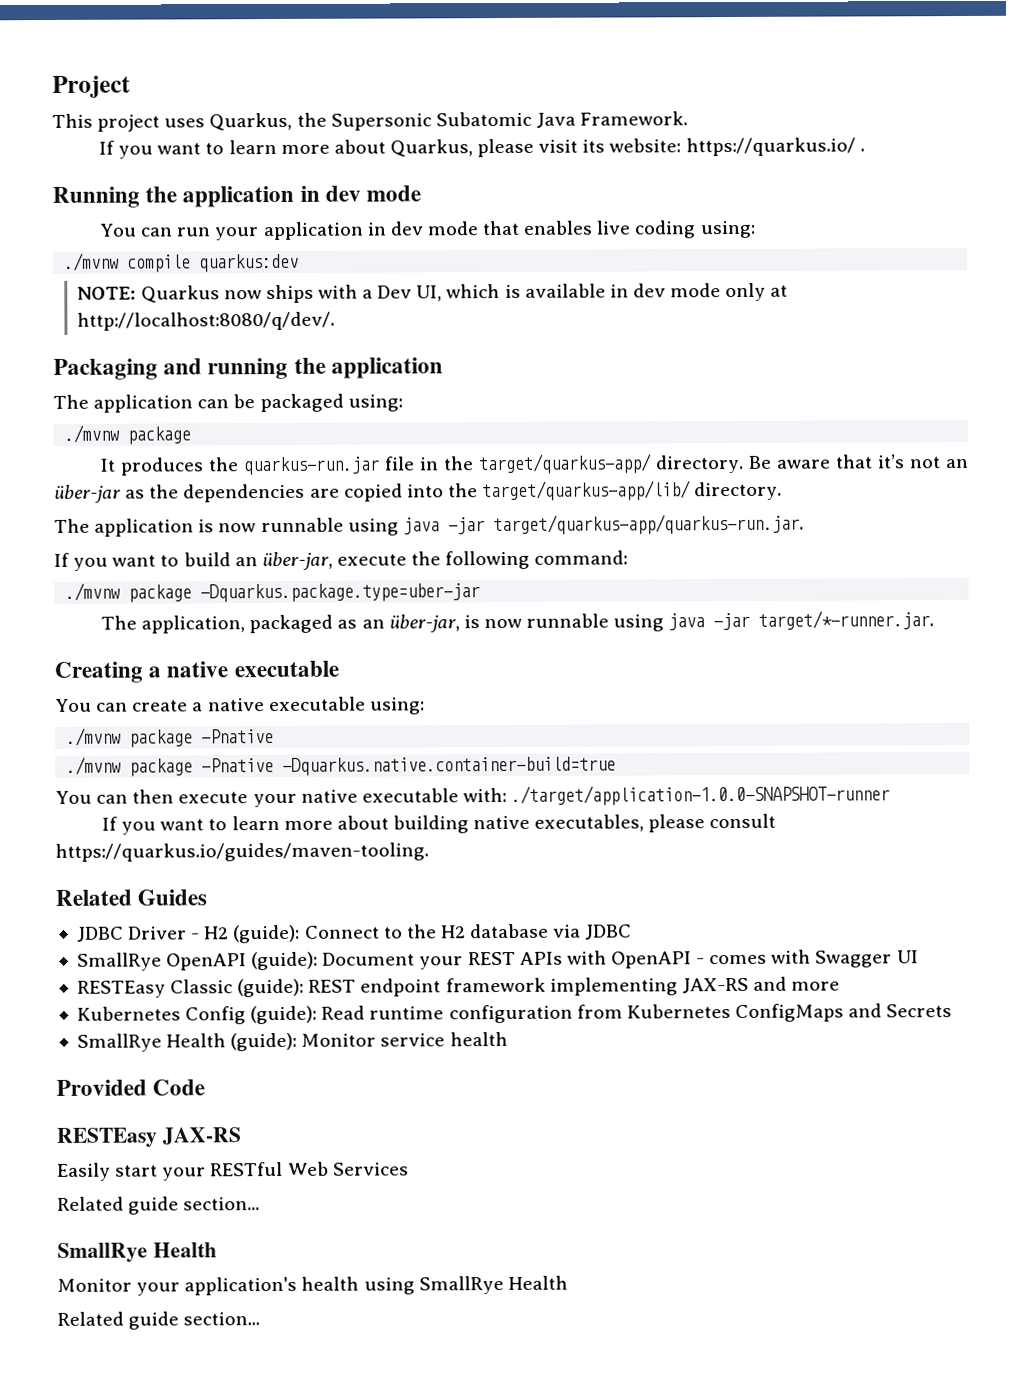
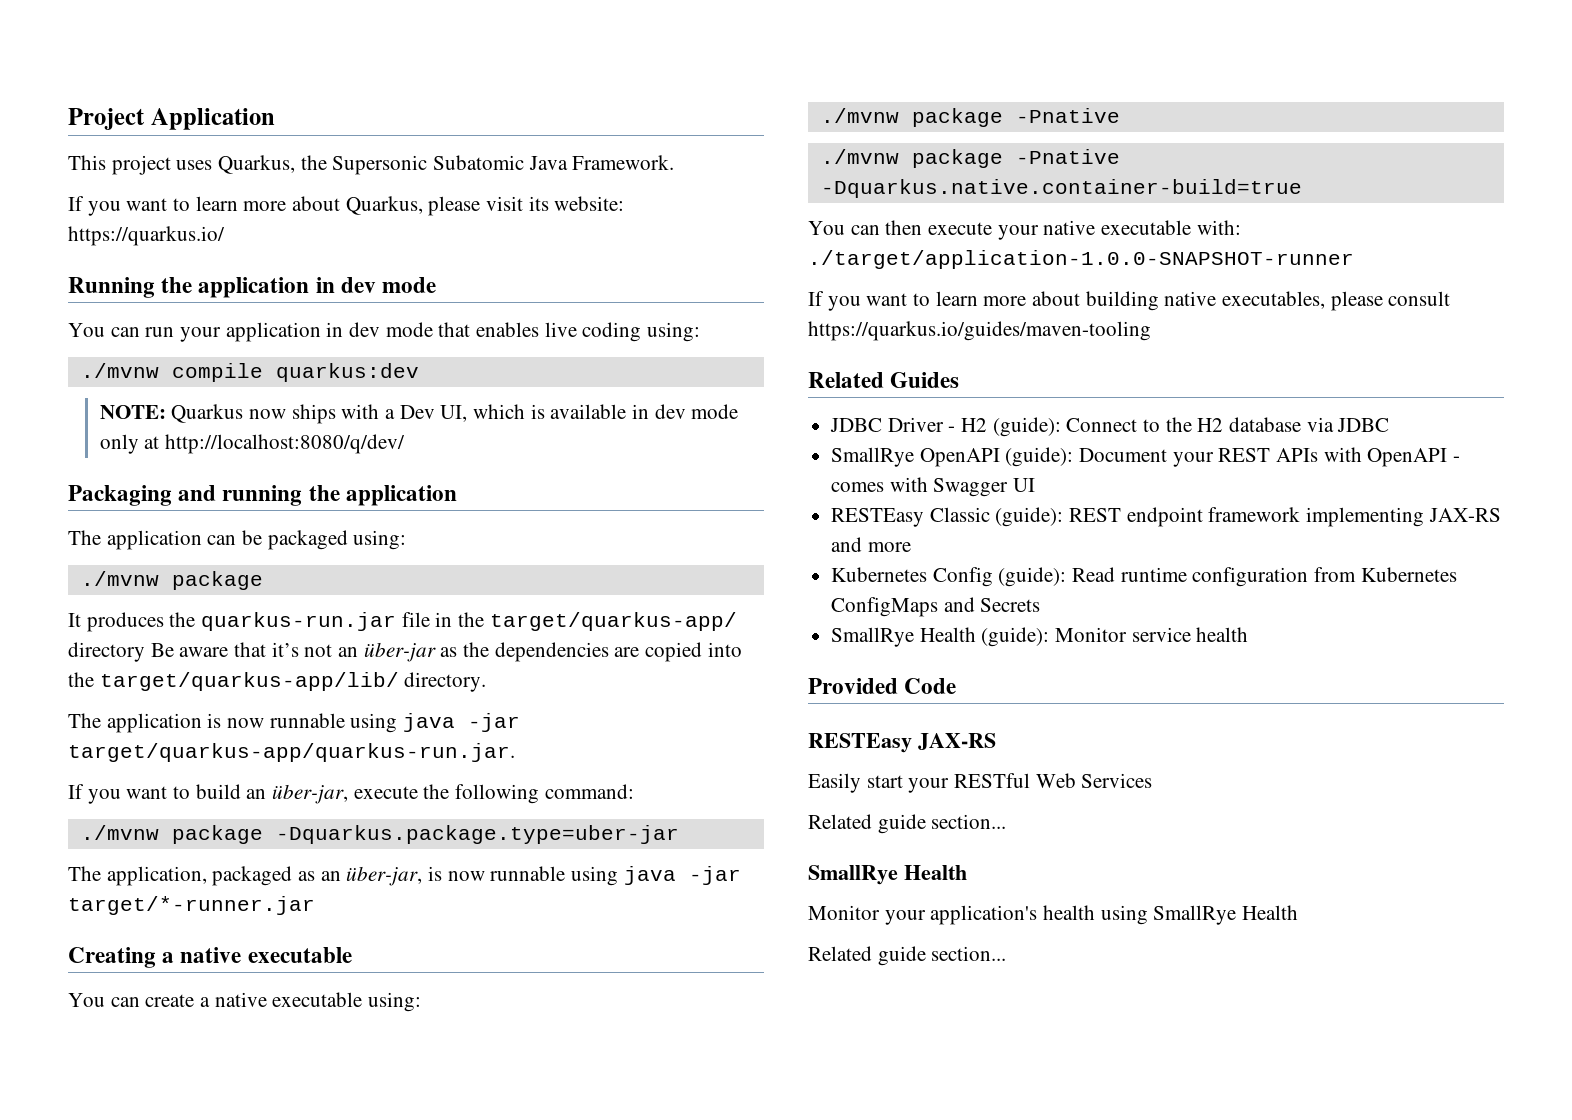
- Project
+ Project Application
- If you want to learn more about Quarkus, please visit its website: https://quarkus.io/ .
+ If you want to learn more about Quarkus, please visit its website: https://quarkus.io/
- NOTE: Quarkus now ships with a Dev UI, which is available in dev mode only at http://localhost:8080/q/dev/.
+ NOTE: Quarkus now ships with a Dev UI, which is available in dev mode only at http://localhost:8080/q/dev/
- It produces the quarkus-run.jar file in the target/quarkus-app/ directory. Be aware that it’s not an über-jar as the dependencies are copied into the target/quarkus-app/lib/ directory.
+ It produces the quarkus-run.jar file in the target/quarkus-app/ directory Be aware that it’s not an über-jar as the dependencies are copied into the target/quarkus-app/lib/ directory.
- The application, packaged as an über-jar, is now runnable using java -jar target/*-runner.jar.
+ The application, packaged as an über-jar, is now runnable using java -jar target/*-runner.jar
- If you want to learn more about building native executables, please consult https://quarkus.io/guides/maven-tooling.
+ If you want to learn more about building native executables, please consult https://quarkus.io/guides/maven-tooling

